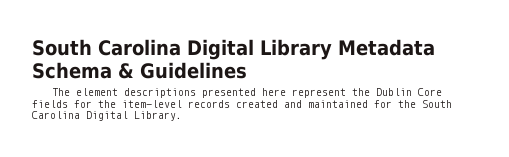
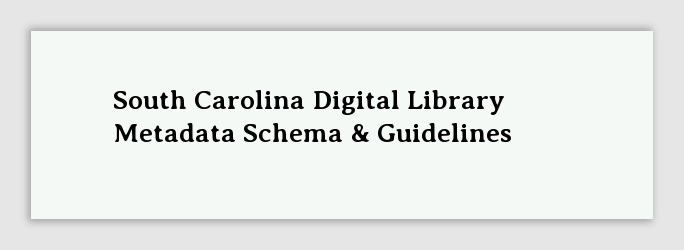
- The element descriptions presented here represent the Dublin Core fields for the item-level records created and maintained for the South Carolina Digital Library.

